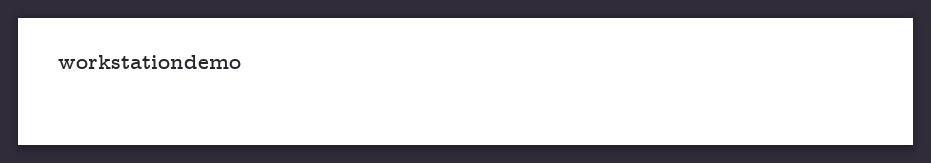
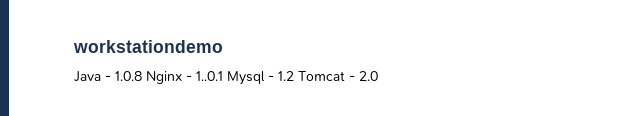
+ Java - 1.0.8 Nginx - 1..0.1 Mysql - 1.2 Tomcat - 2.0

